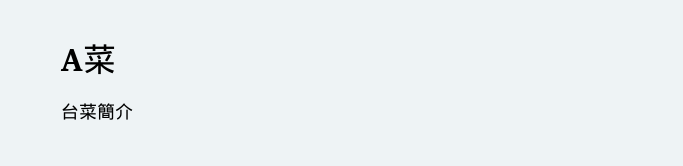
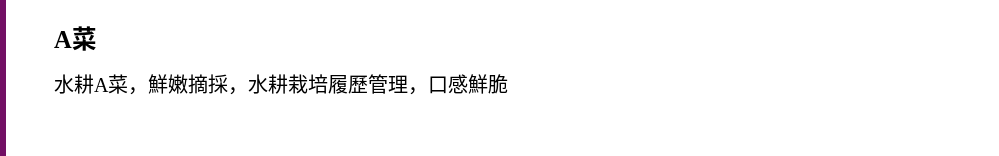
- 台菜簡介
+ 水耕A菜，鮮嫩摘採，水耕栽培履歷管理，口感鮮脆

